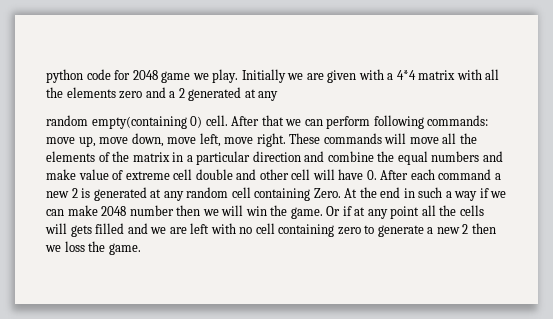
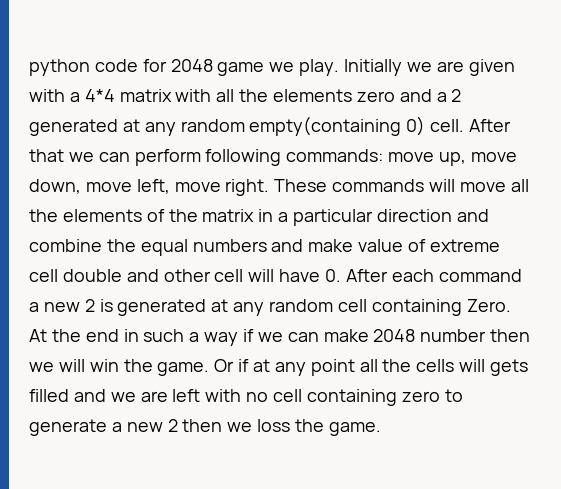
- Initially we are given with a 4*4 matrix with all the elements zero and a 2 generated at any
- random empty(containing 0) cell.
+ Initially we are given with a 4*4 matrix with all the elements zero and a 2 generated at any random empty(containing 0) cell.

